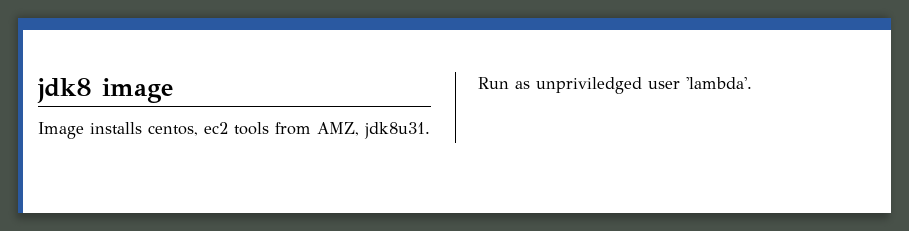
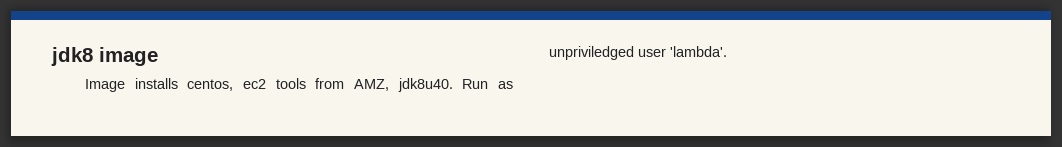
- Image installs centos, ec2 tools from AMZ, jdk8u31.
+ Image installs centos, ec2 tools from AMZ, jdk8u40.

